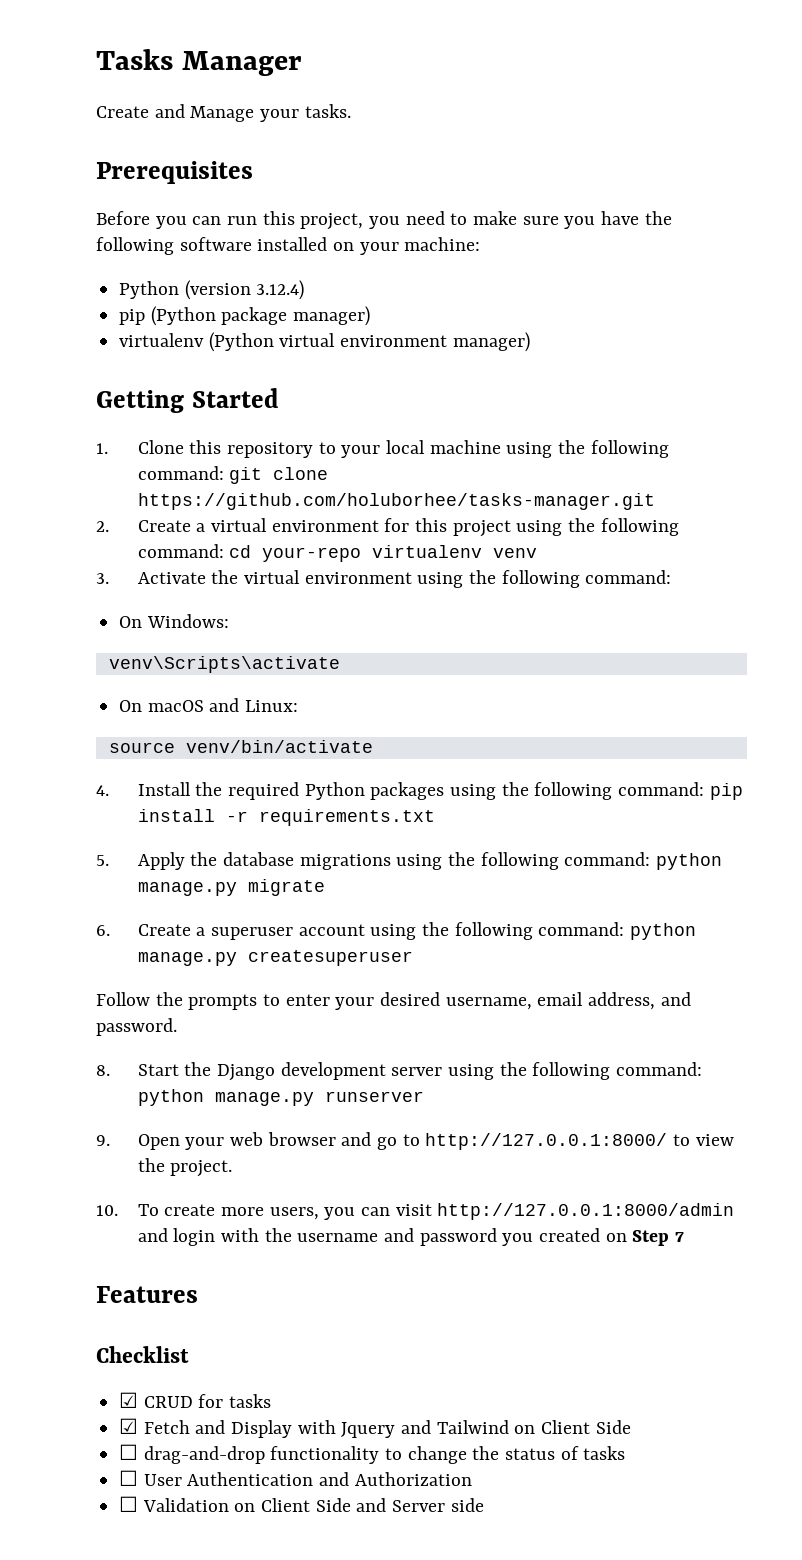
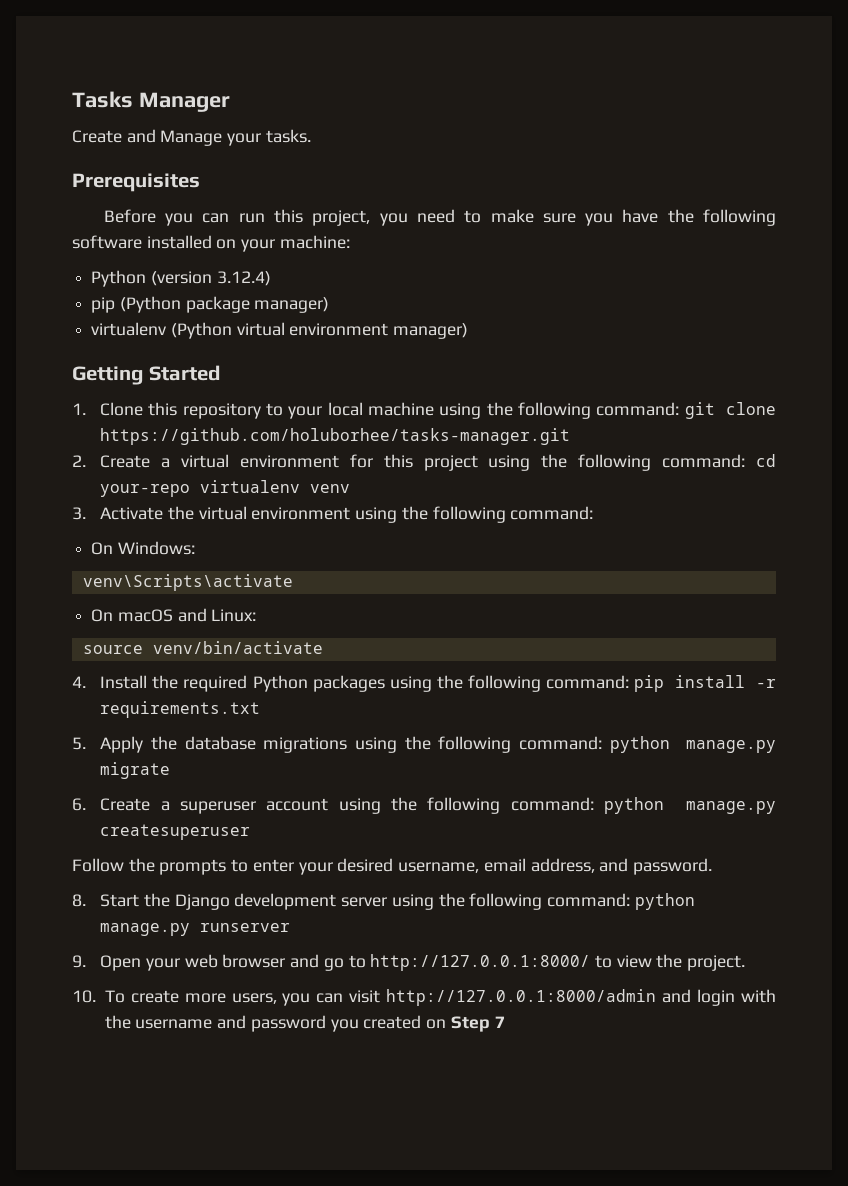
- Features
- Checklist
- ☑ CRUD for tasks
- ☑ Fetch and Display with Jquery and Tailwind on Client Side
- ☐ drag-and-drop functionality to change the status of tasks
- ☐ User Authentication and Authorization
- ☐ Validation on Client Side and Server side

